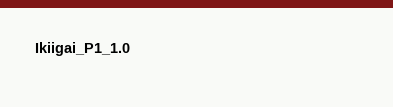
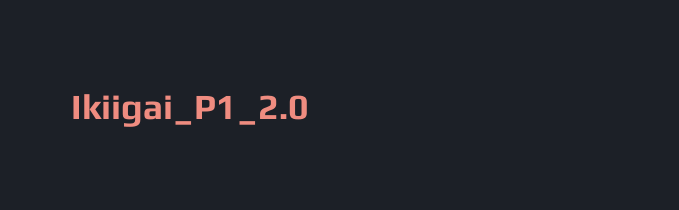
- Ikiigai_P1_1.0
+ Ikiigai_P1_2.0

